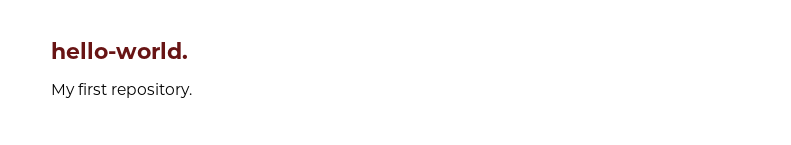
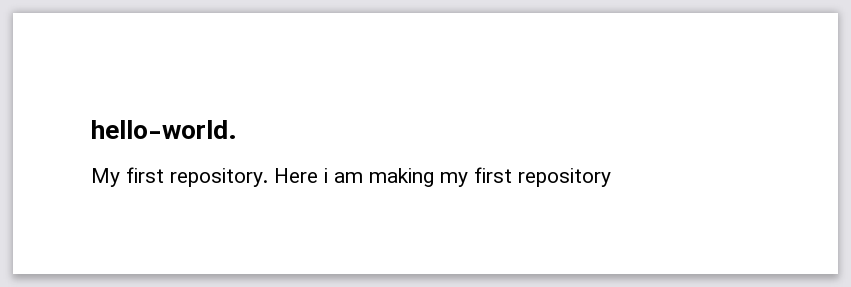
+ Here i am making my first repository

